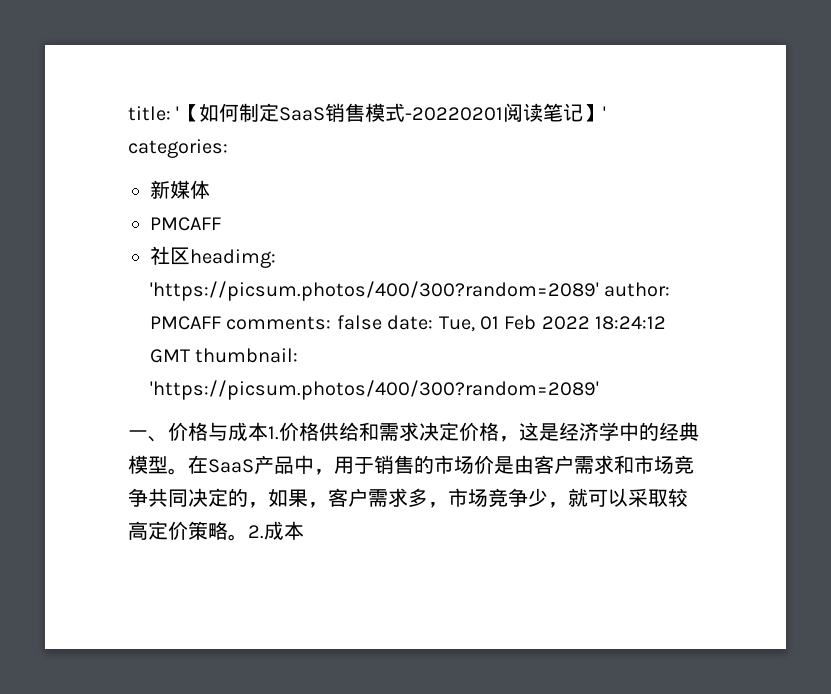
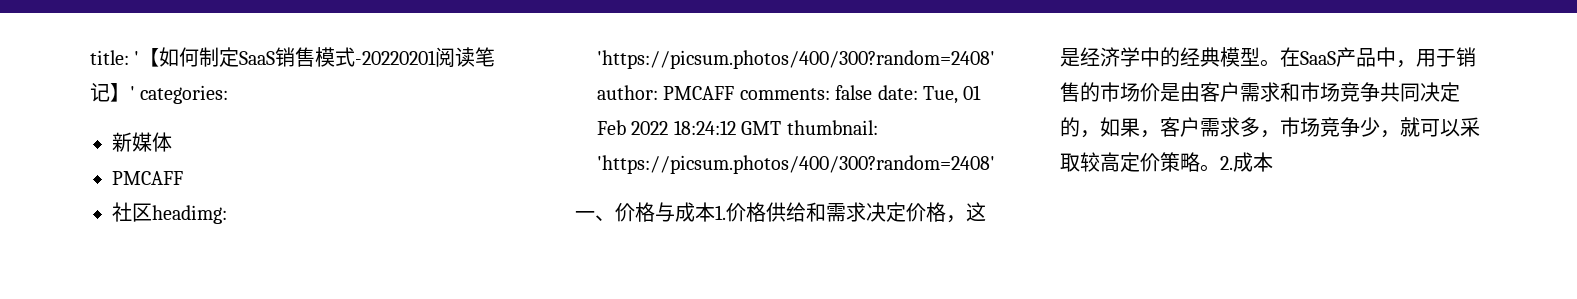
- 社区headimg: 'https://picsum.photos/400/300?random=2089' author: PMCAFF comments: false date: Tue, 01 Feb 2022 18:24:12 GMT thumbnail: 'https://picsum.photos/400/300?random=2089'
+ 社区headimg: 'https://picsum.photos/400/300?random=2408' author: PMCAFF comments: false date: Tue, 01 Feb 2022 18:24:12 GMT thumbnail: 'https://picsum.photos/400/300?random=2408'

